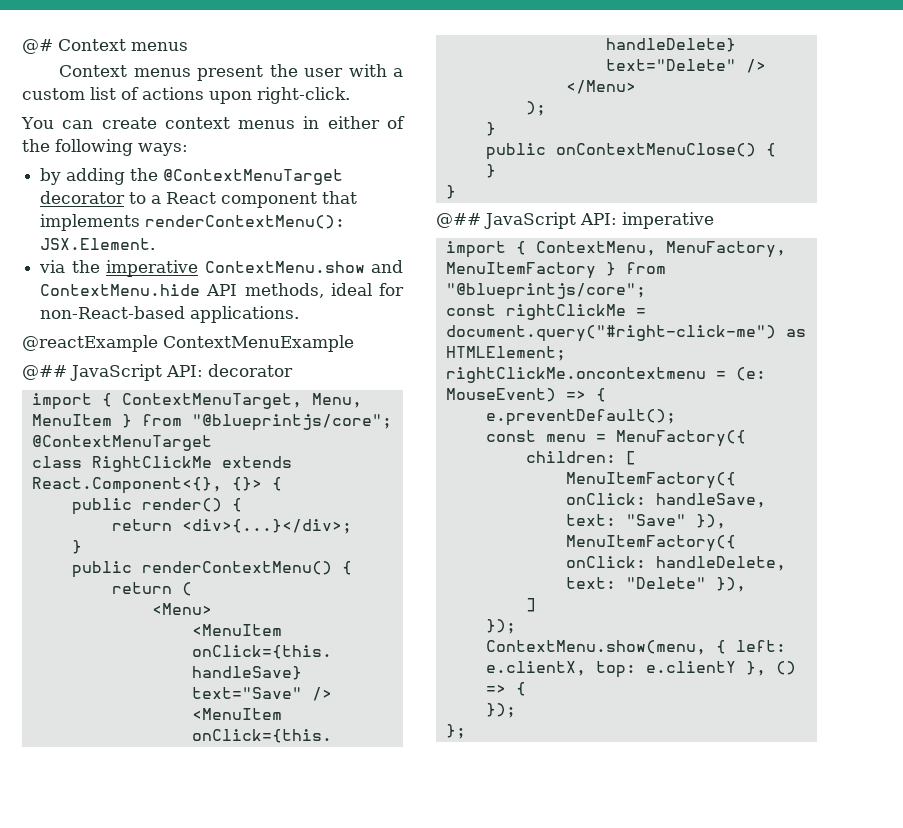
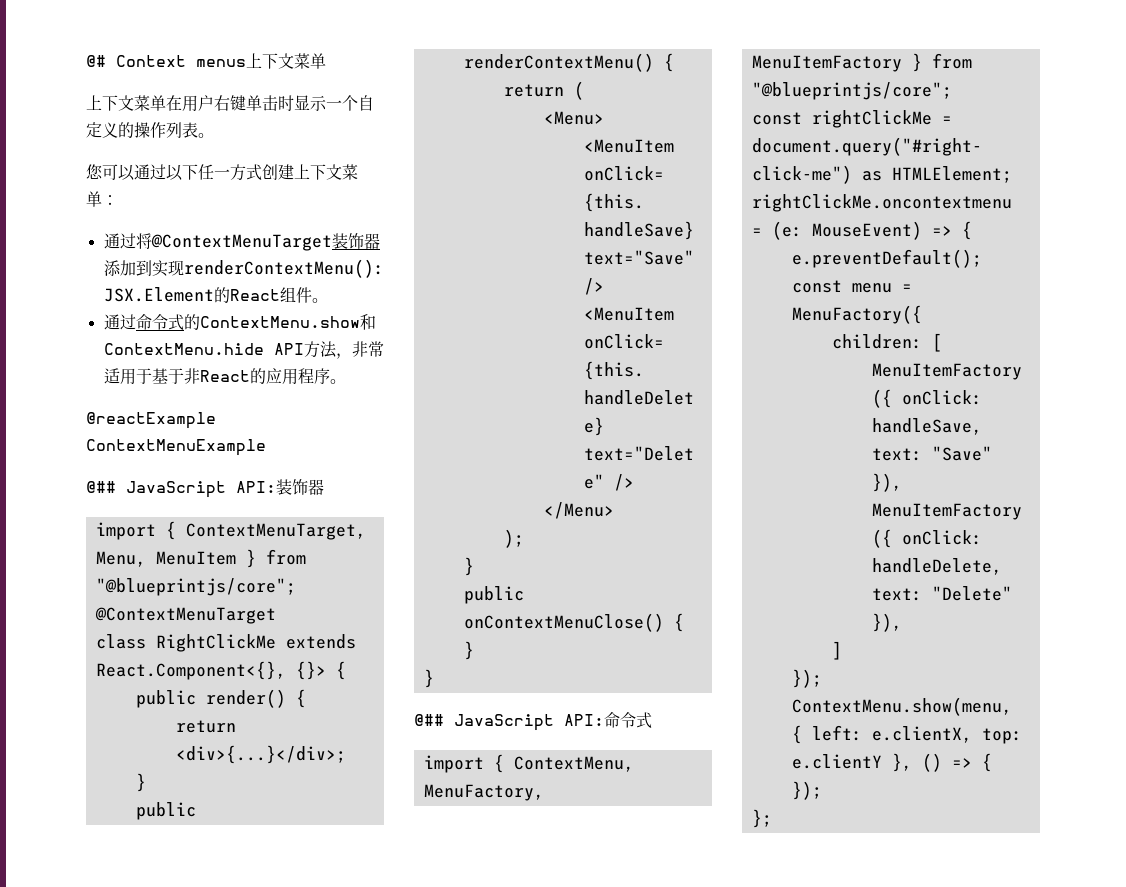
- @# Context menus
- Context menus present the user with a custom list of actions upon right-click.
- You can create context menus in either of the following ways:
- by adding the @ContextMenuTarget decorator to a React component that implements renderContextMenu(): JSX.Element.
- via the imperative ContextMenu.show and ContextMenu.hide API methods, ideal for non-React-based applications.
+ @# Context menus上下文菜单
+ 上下文菜单在用户右键单击时显示一个自定义的操作列表。
+ 您可以通过以下任一方式创建上下文菜单：
+ 通过将@ContextMenuTarget装饰器添加到实现renderContextMenu(): JSX.Element的React组件。
+ 通过命令式的ContextMenu.show和ContextMenu.hide API方法，非常适用于基于非React的应用程序。
- @## JavaScript API: decorator
+ @## JavaScript API:装饰器
- @## JavaScript API: imperative
+ @## JavaScript API:命令式

